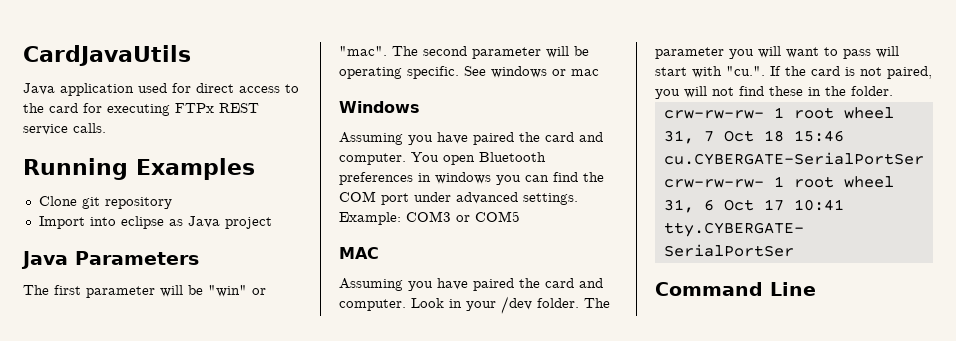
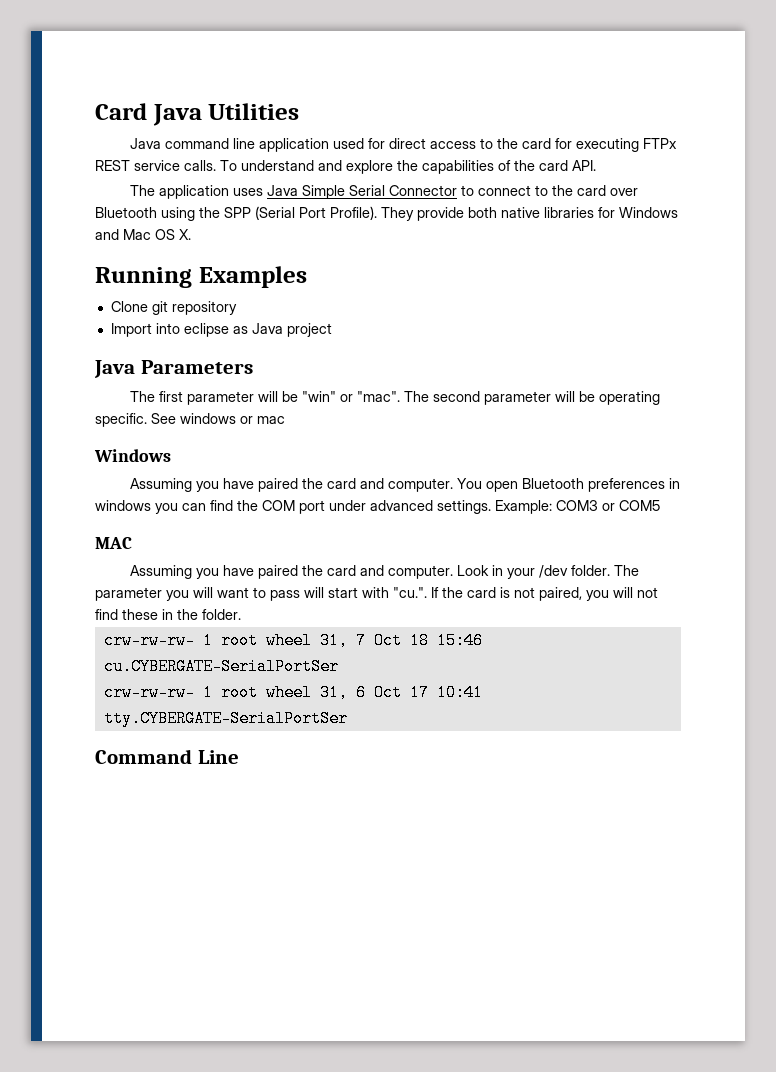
- CardJavaUtils
- Java application used for direct access to the card for executing FTPx REST service calls.
+ Card Java Utilities
+ Java command line application used for direct access to the card for executing FTPx REST service calls. To understand and explore the capabilities of the card API.
+ The application uses Java Simple Serial Connector to connect to the card over Bluetooth using the SPP (Serial Port Profile). They provide both native libraries for Windows and Mac OS X.

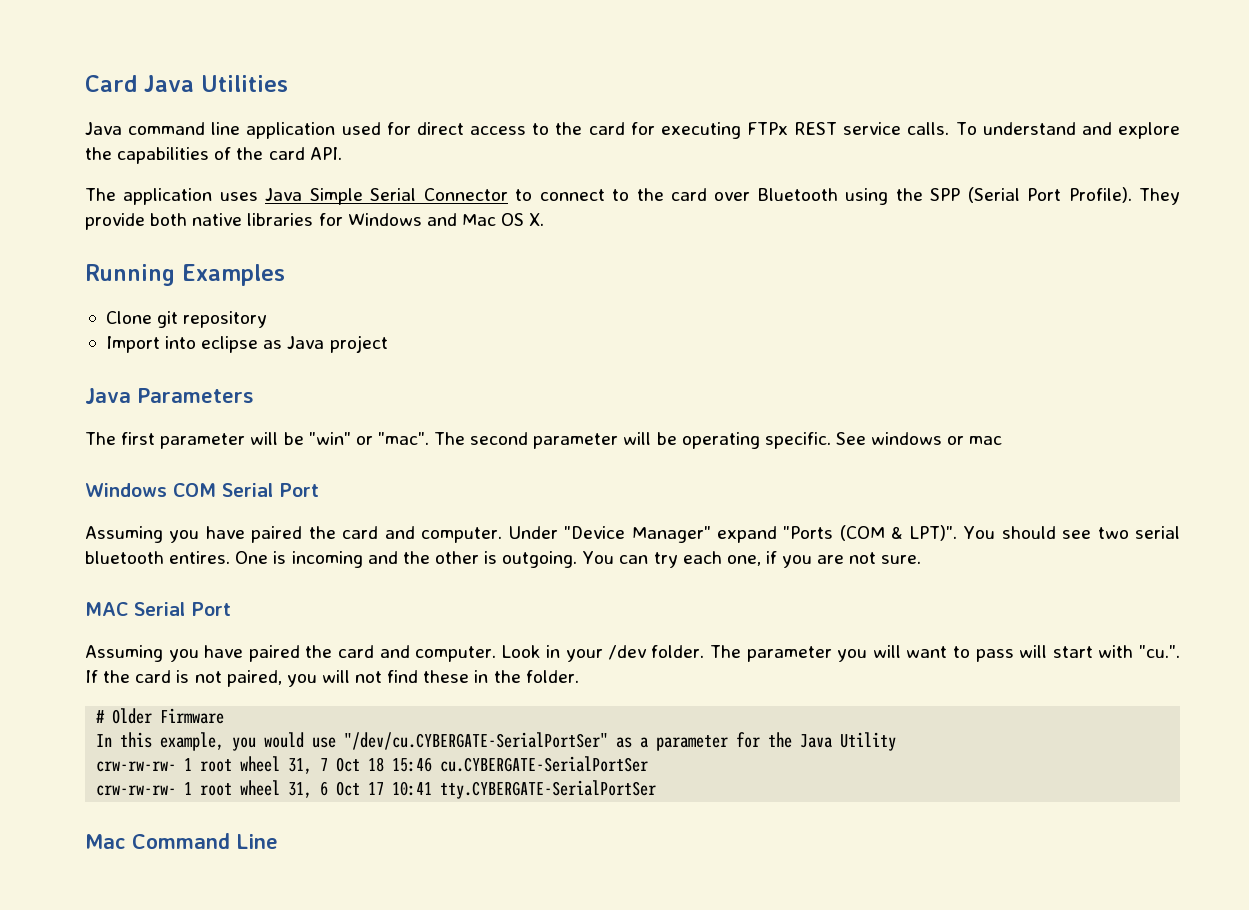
  See windows or mac
- Windows
- Assuming you have paired the card and computer. You open Bluetooth preferences in windows you can find the COM port under advanced settings. Example: COM3 or COM5
+ Windows COM Serial Port
+ Assuming you have paired the card and computer. Under "Device Manager" expand "Ports (COM & LPT)". You should see two serial bluetooth entires. One is incoming and the other is outgoing. You can try each one, if you are not sure.
- MAC
+ MAC Serial Port
+ # Older Firmware
+ In this example, you would use "/dev/cu.CYBERGATE-SerialPortSer" as a parameter for the Java Utility
- Command Line
+ Mac Command Line

